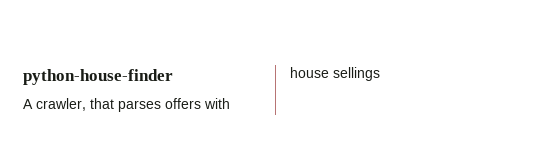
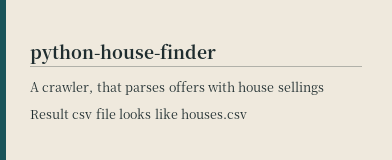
+ Result csv file looks like houses.csv

